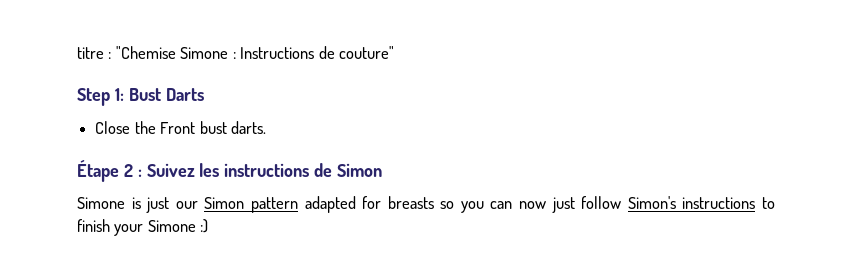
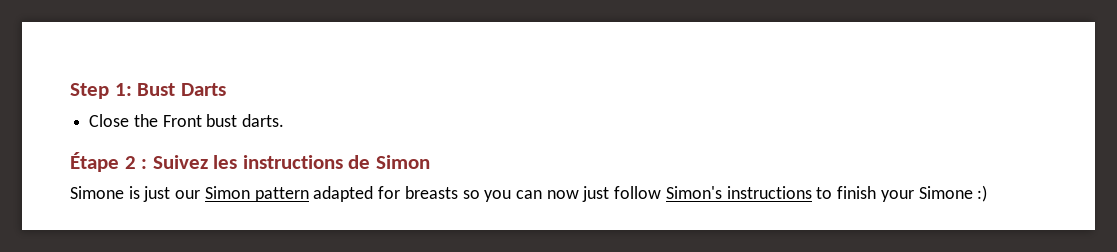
- titre : "Chemise Simone : Instructions de couture"

